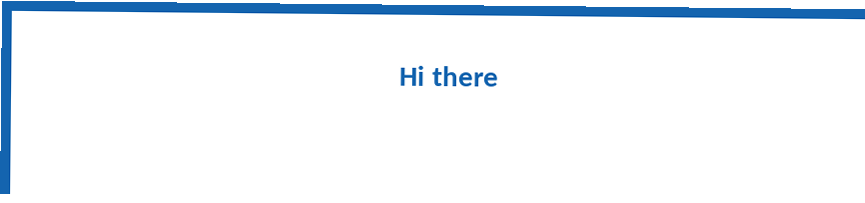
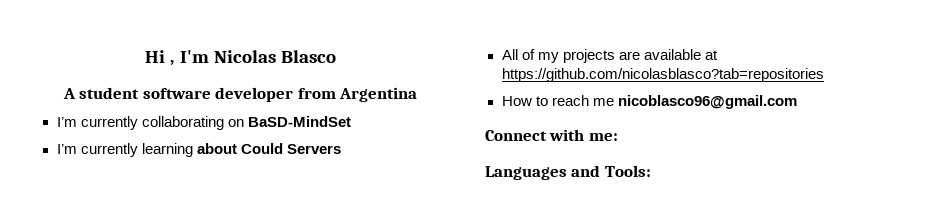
- Hi there
+ Hi , I'm Nicolas Blasco
+ A student software developer from Argentina
+ I’m currently collaborating on BaSD-MindSet
+ I’m currently learning about Could Servers
+ All of my projects are available at https://github.com/nicolasblasco?tab=repositories
+ How to reach me nicoblasco96@gmail.com
+ Connect with me:
+ Languages and Tools:

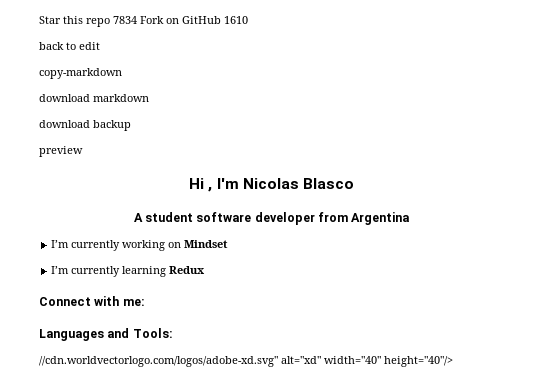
+ Star this repo 7834 Fork on GitHub 1610
+ back to edit
+ copy-markdown
+ download markdown
+ download backup
+ preview
- I’m currently collaborating on BaSD-MindSet
+ I’m currently working on Mindset
- I’m currently learning about Could Servers
- All of my projects are available at https://github.com/nicolasblasco?tab=repositories
- How to reach me nicoblasco96@gmail.com
+ I’m currently learning Redux
+ //cdn.worldvectorlogo.com/logos/adobe-xd.svg" alt="xd" width="40" height="40"/>

